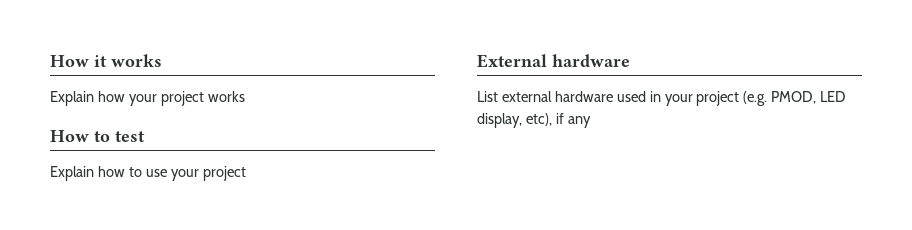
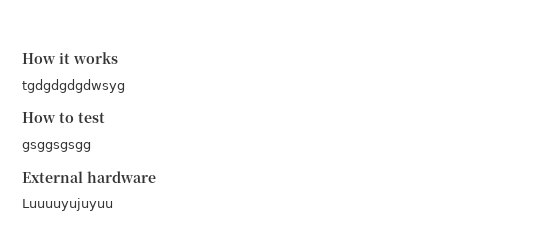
- Explain how your project works
+ tgdgdgdgdwsyg
  How to test
- Explain how to use your project
+ gsggsgsgg
  External hardware
- List external hardware used in your project (e.g. PMOD, LED display, etc), if any
+ Luuuuyujuyuu

